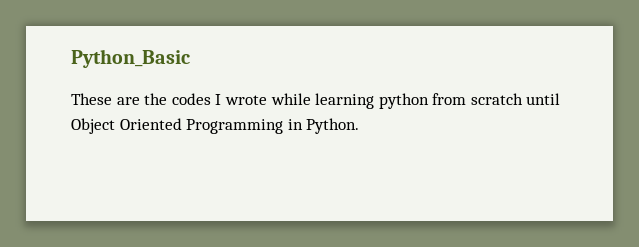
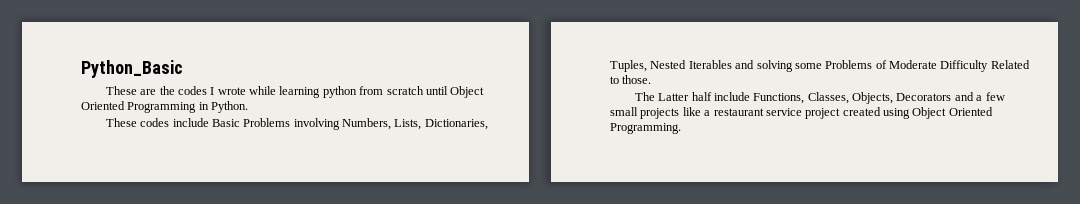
+ These codes include Basic Problems involving Numbers, Lists, Dictionaries, Tuples, Nested Iterables and solving some Problems of Moderate Difficulty Related to those.
+ The Latter half include Functions, Classes, Objects, Decorators and a few small projects like a restaurant service project created using Object Oriented Programming.

